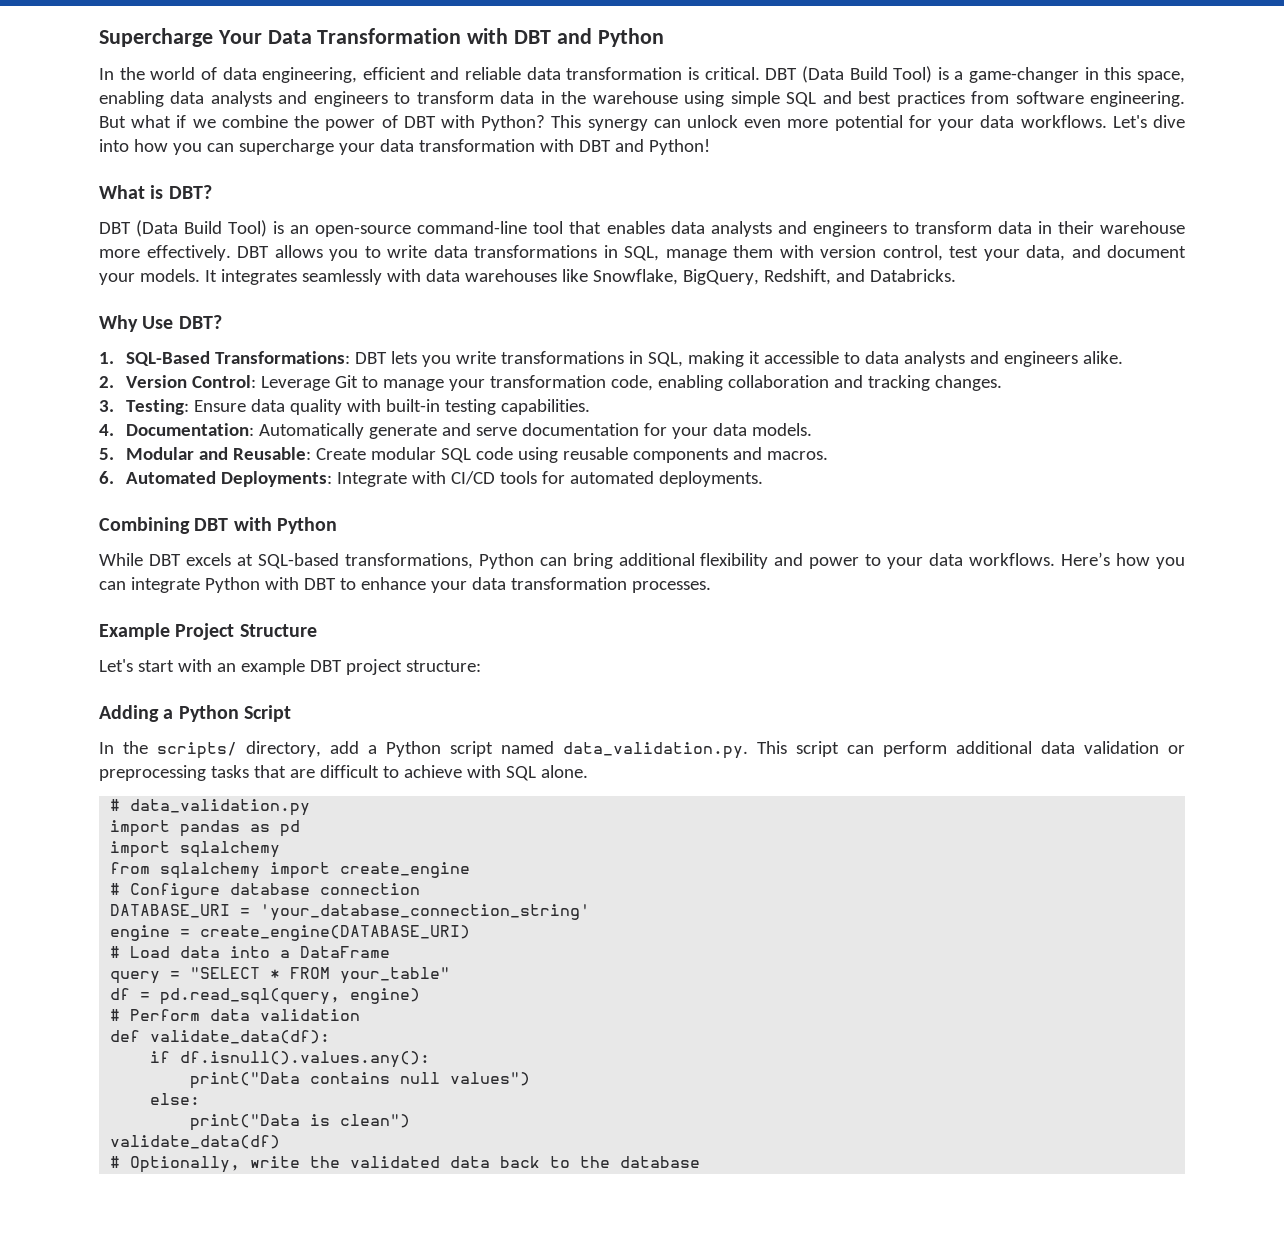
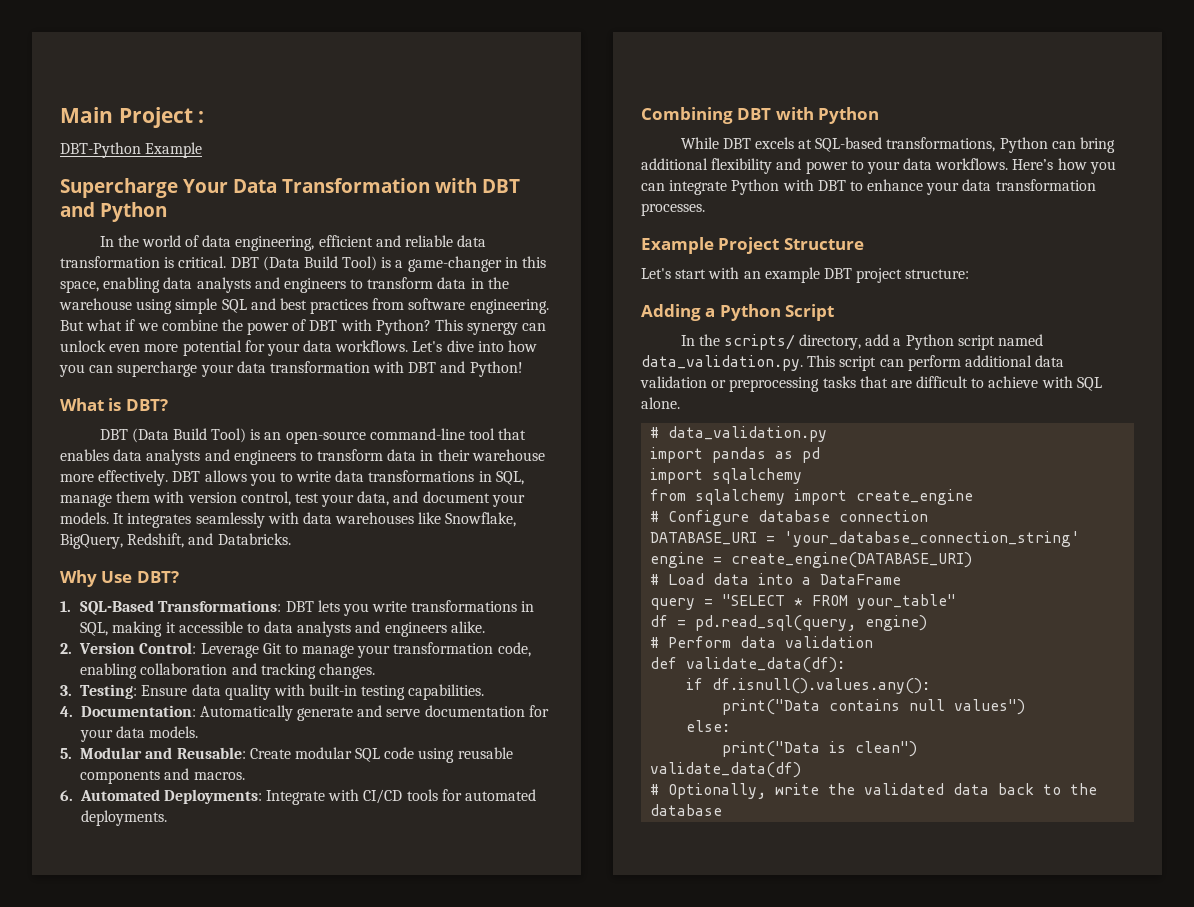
+ Main Project :
+ DBT-Python Example

